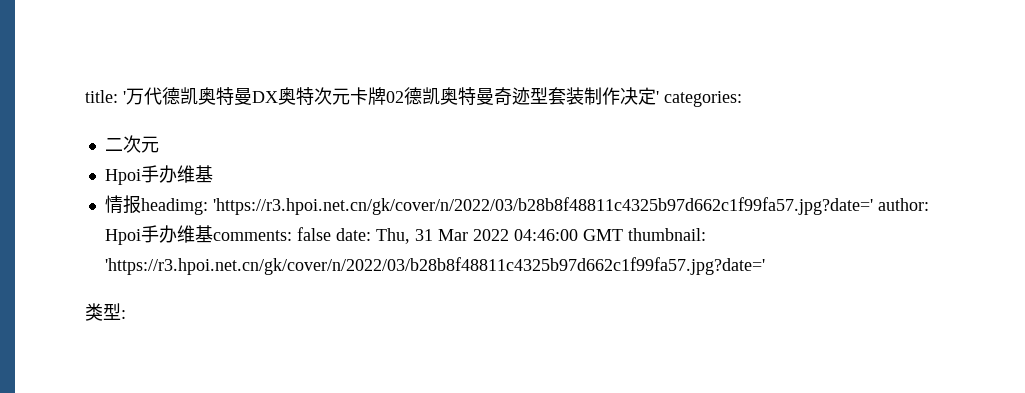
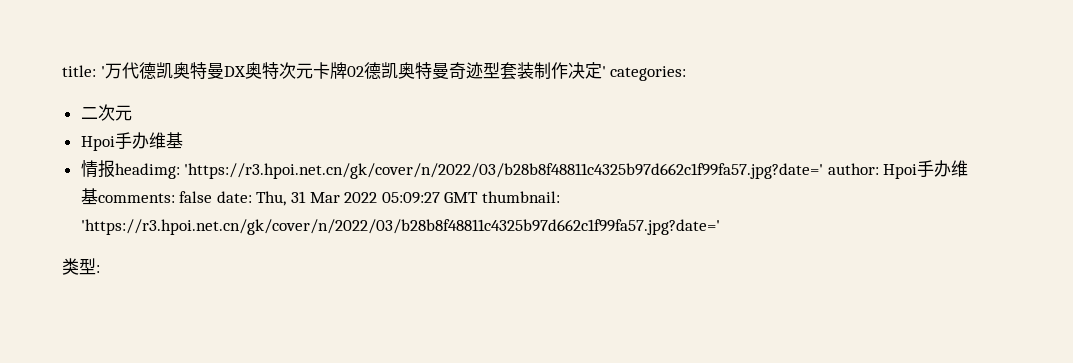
- 情报headimg: 'https://r3.hpoi.net.cn/gk/cover/n/2022/03/b28b8f48811c4325b97d662c1f99fa57.jpg?date=' author: Hpoi手办维基comments: false date: Thu, 31 Mar 2022 04:46:00 GMT thumbnail: 'https://r3.hpoi.net.cn/gk/cover/n/2022/03/b28b8f48811c4325b97d662c1f99fa57.jpg?date='
+ 情报headimg: 'https://r3.hpoi.net.cn/gk/cover/n/2022/03/b28b8f48811c4325b97d662c1f99fa57.jpg?date=' author: Hpoi手办维基comments: false date: Thu, 31 Mar 2022 05:09:27 GMT thumbnail: 'https://r3.hpoi.net.cn/gk/cover/n/2022/03/b28b8f48811c4325b97d662c1f99fa57.jpg?date='

